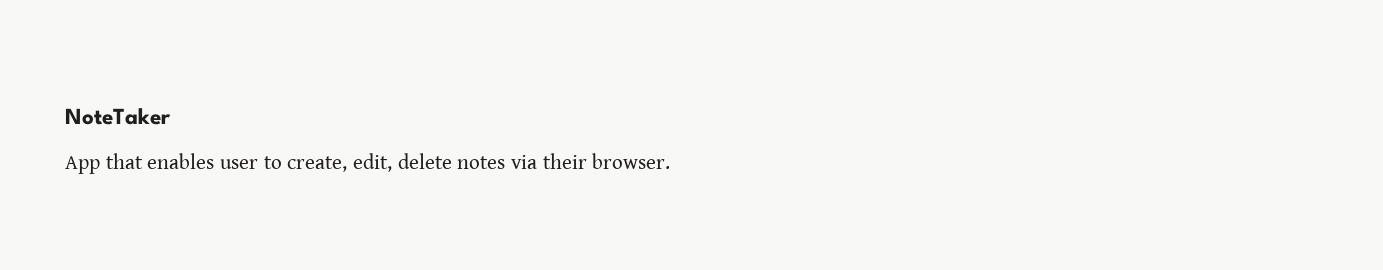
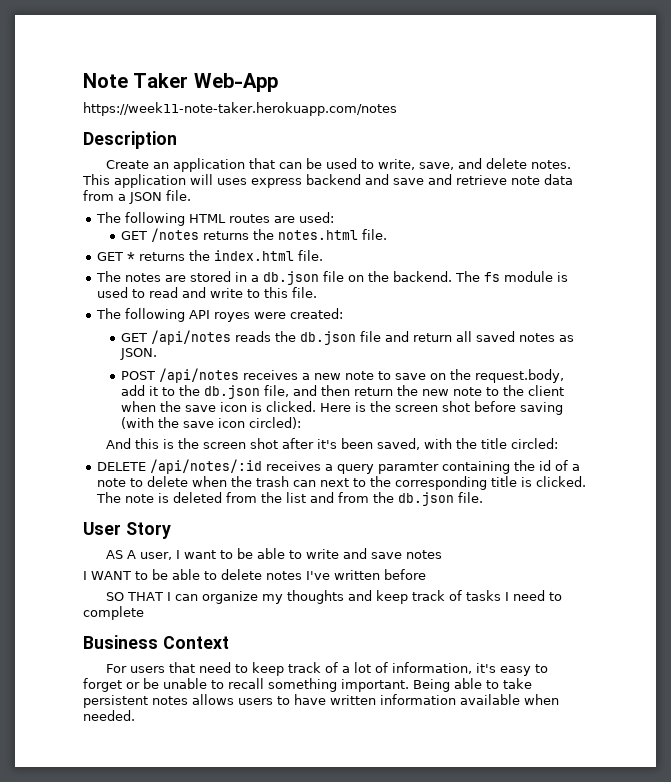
- NoteTaker
- App that enables user to create, edit, delete notes via their browser.
+ Note Taker Web-App
+ https://week11-note-taker.herokuapp.com/notes
+ Description
+ Create an application that can be used to write, save, and delete notes. This application will uses express backend and save and retrieve note data from a JSON file.
+ The following HTML routes are used:
+ GET /notes returns the notes.html file.
+ GET * returns the index.html file.
+ The notes are stored in a db.json file on the backend. The fs module is used to read and write to this file.
+ The following API royes were created:
+ GET /api/notes reads the db.json file and return all saved notes as JSON.
+ POST /api/notes receives a new note to save on the request.body, add it to the db.json file, and then return the new note to the client when the save icon is clicked. Here is the screen shot before saving (with the save icon circled):
+ And this is the screen shot after it's been saved, with the title circled:
+ DELETE /api/notes/:id receives a query paramter containing the id of a note to delete when the trash can next to the corresponding title is clicked. The note is deleted from the list and from the db.json file.
+ User Story
+ AS A user, I want to be able to write and save notes
+ I WANT to be able to delete notes I've written before
+ SO THAT I can organize my thoughts and keep track of tasks I need to complete
+ Business Context
+ For users that need to keep track of a lot of information, it's easy to forget or be unable to recall something important. Being able to take persistent notes allows users to have written information available when needed.

